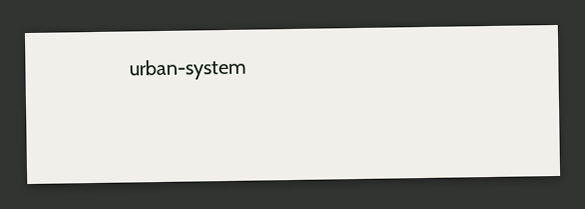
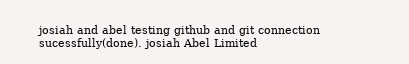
- urban-system
+ josiah and abel testing github and git connection sucessfully(done). josiah Abel Limited

